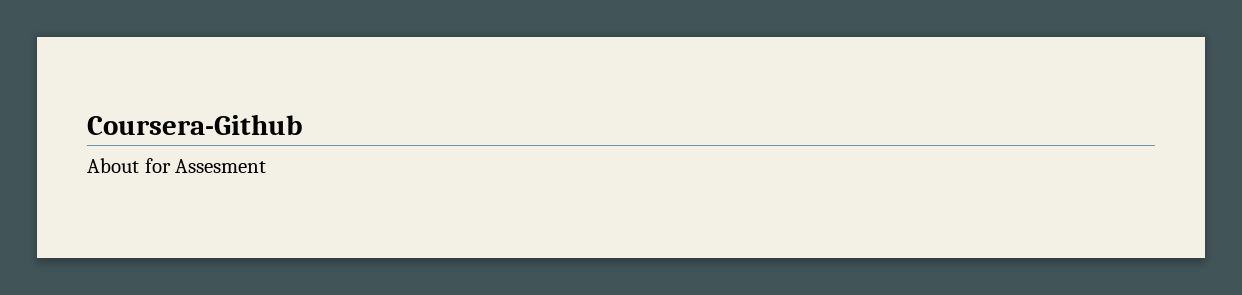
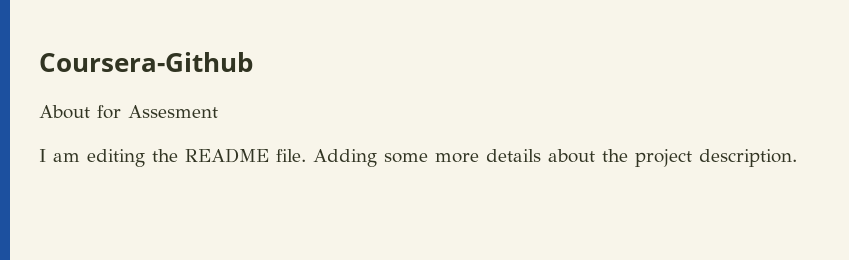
+ I am editing the README file. Adding some more details about the project description.

